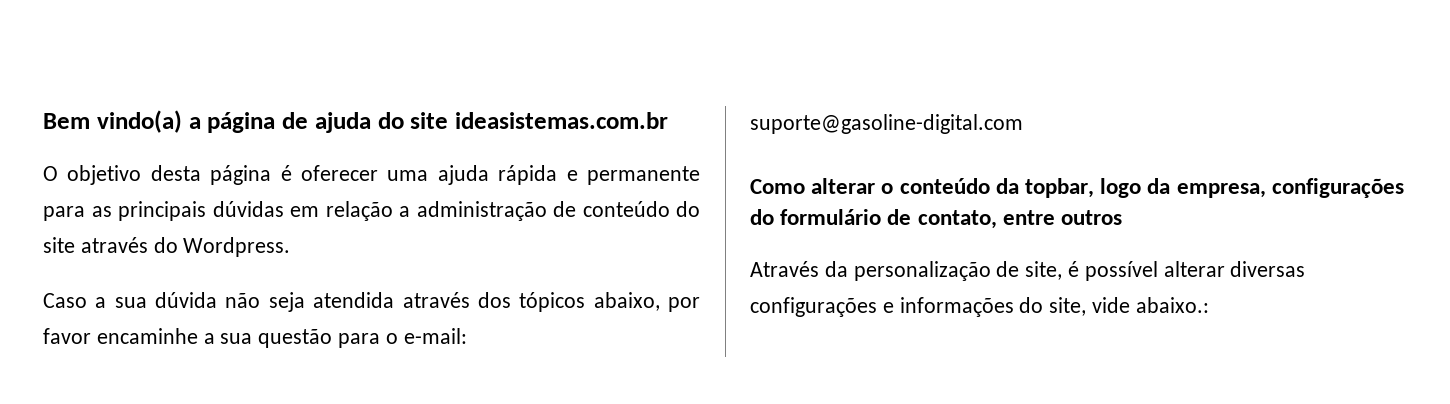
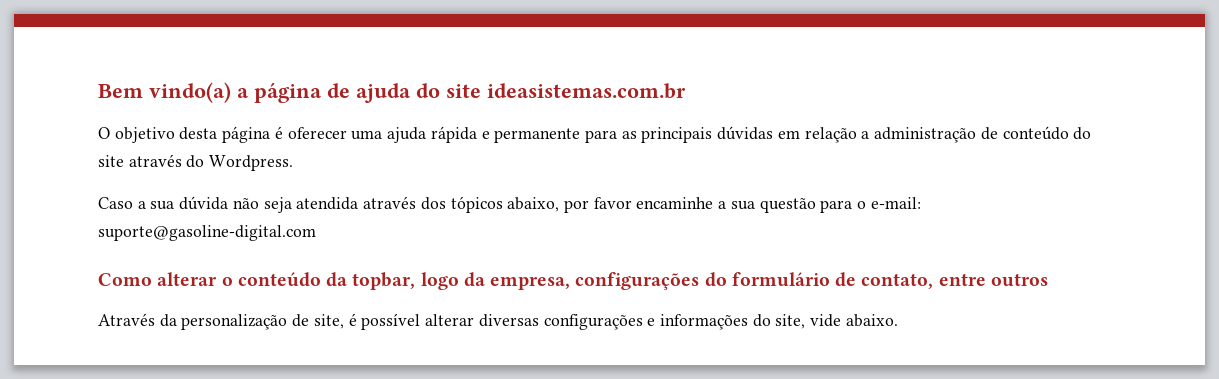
- Através da personalização de site, é possível alterar diversas configurações e informações do site, vide abaixo.:
+ Através da personalização de site, é possível alterar diversas configurações e informações do site, vide abaixo.

